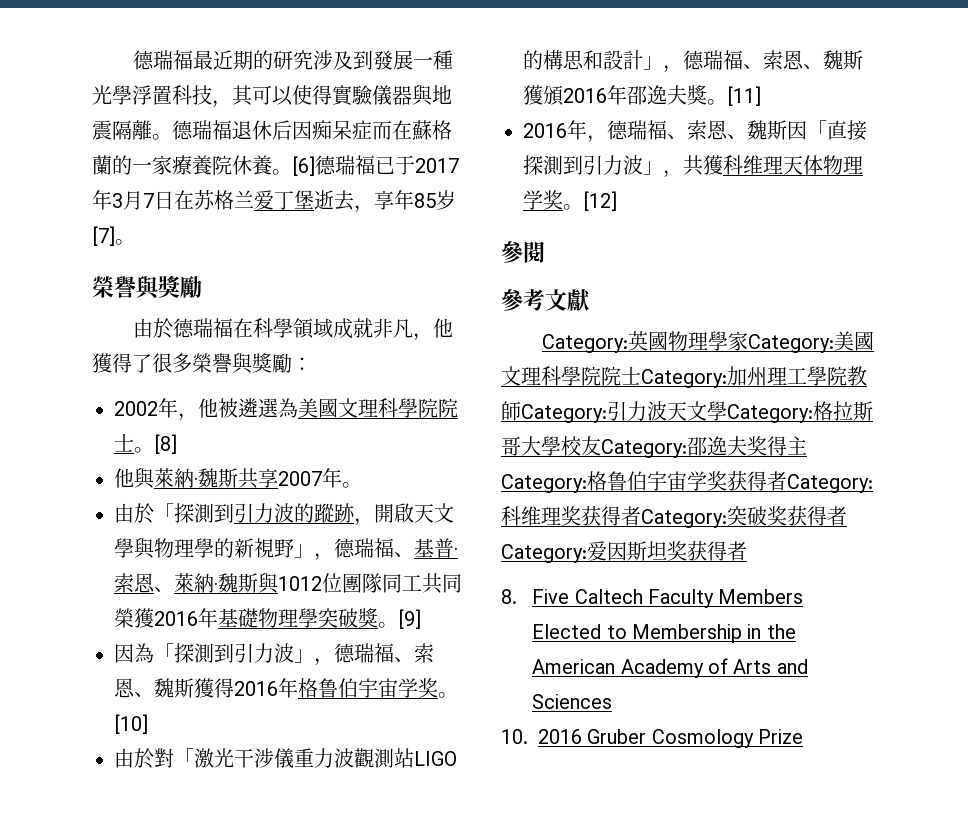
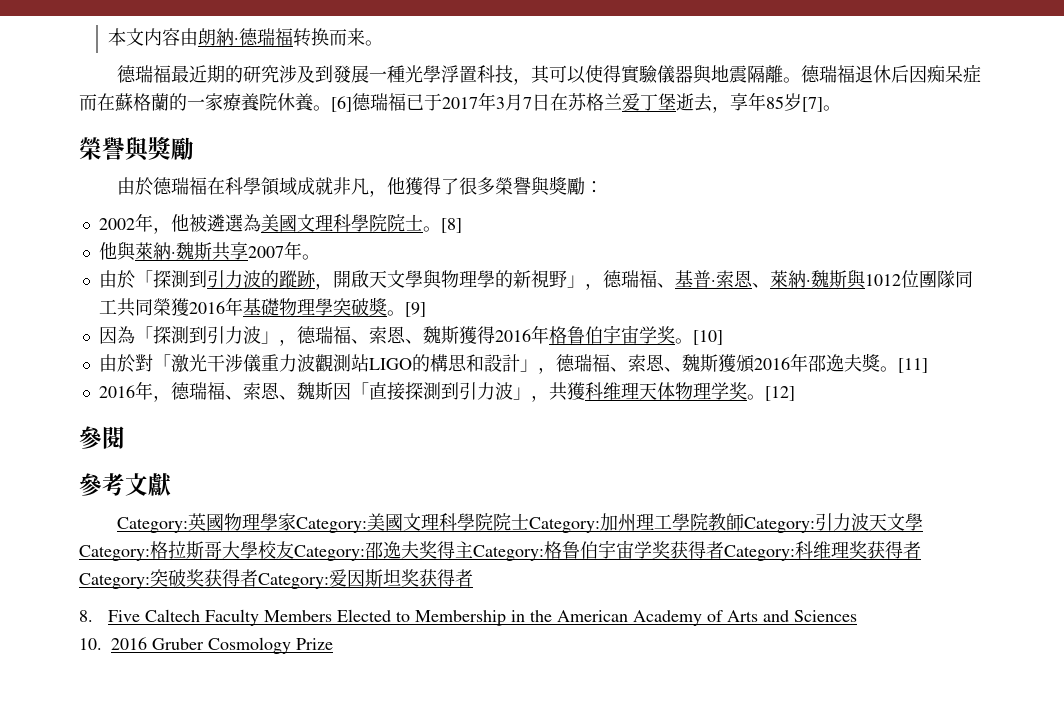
+ 本文内容由朗納·德瑞福转换而来。

